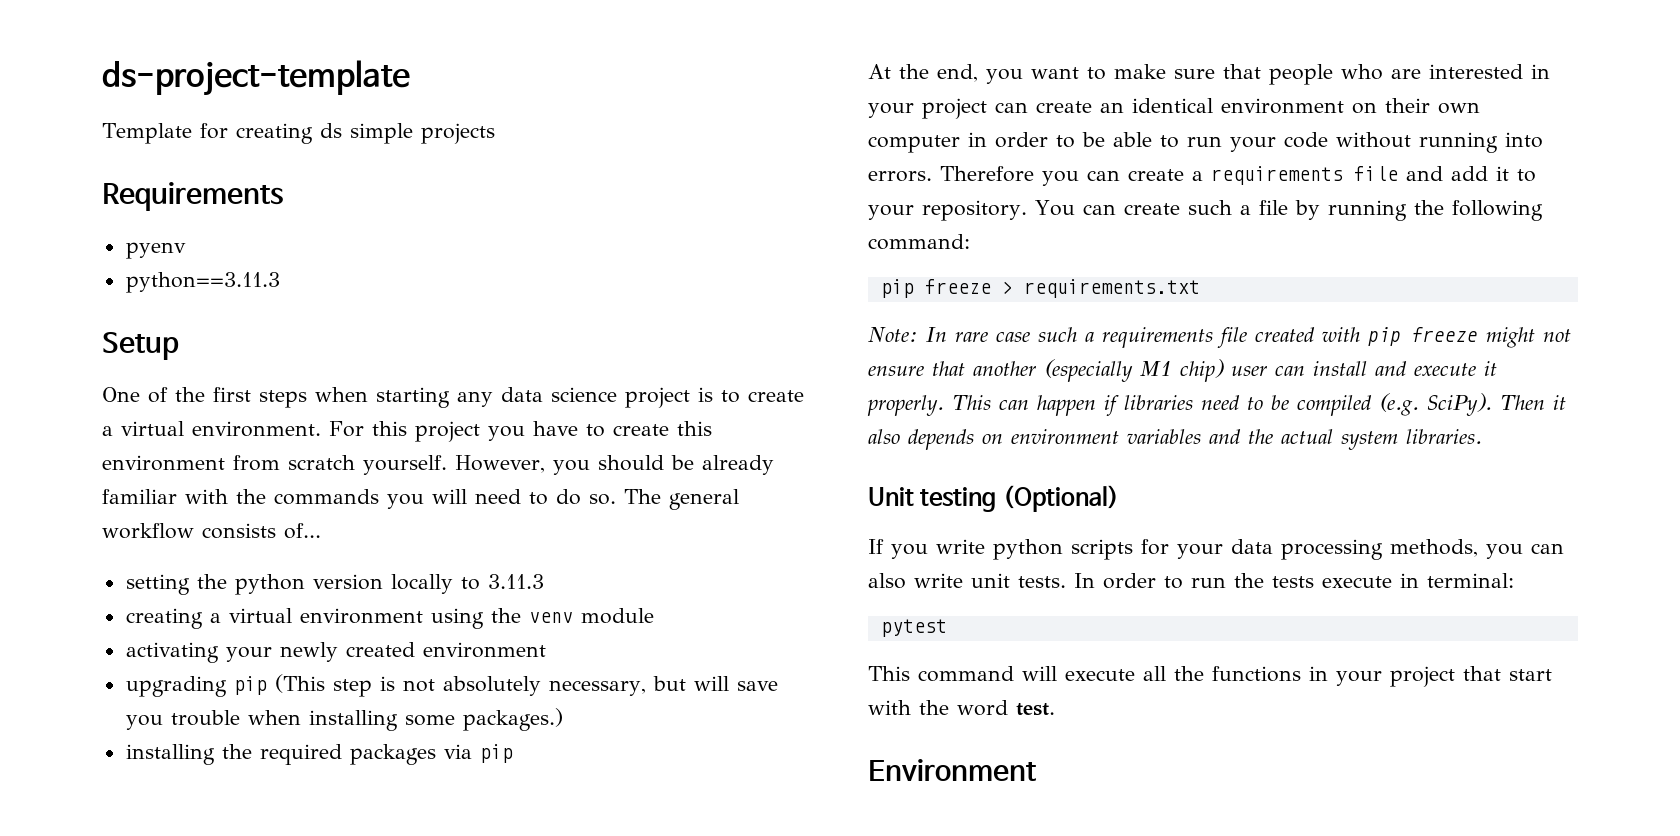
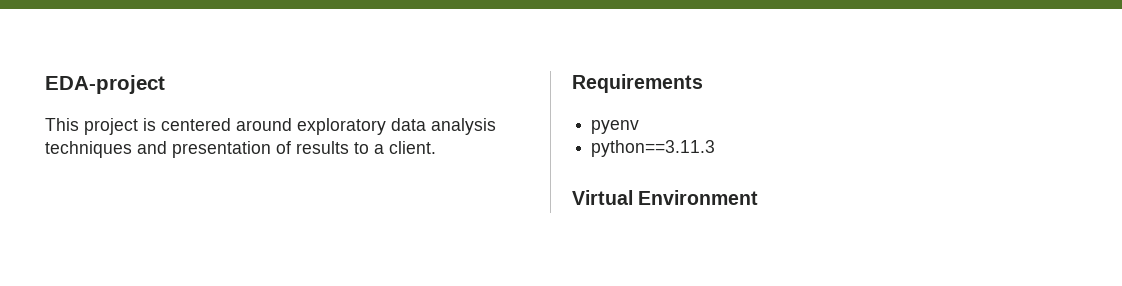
- ds-project-template
- Template for creating ds simple projects
+ EDA-project
+ This project is centered around exploratory data analysis techniques and presentation of results to a client.
  Requirements
  pyenv
  python==3.11.3
- Setup
- One of the first steps when starting any data science project is to create a virtual environment. For this project you have to create this environment from scratch yourself. However, you should be already familiar with the commands you will need to do so. The general workflow consists of...
- setting the python version locally to 3.11.3
- creating a virtual environment using the venv module
- activating your newly created environment
- upgrading pip (This step is not absolutely necessary, but will save you trouble when installing some packages.)
- installing the required packages via pip
- At the end, you want to make sure that people who are interested in your project can create an identical environment on their own computer in order to be able to run your code without running into errors. Therefore you can create a requirements file and add it to your repository. You can create such a file by running the following command:
- pip freeze > requirements.txt
- Note: In rare case such a requirements file created with pip freeze might not ensure that another (especially M1 chip) user can install and execute it properly. This can happen if libraries need to be compiled (e.g. SciPy). Then it also depends on environment variables and the actual system libraries.
- Unit testing (Optional)
- If you write python scripts for your data processing methods, you can also write unit tests. In order to run the tests execute in terminal:
- pytest
- This command will execute all the functions in your project that start with the word test.
- Environment
+ Virtual Environment

